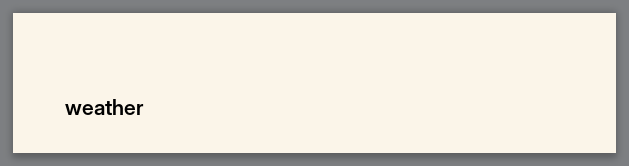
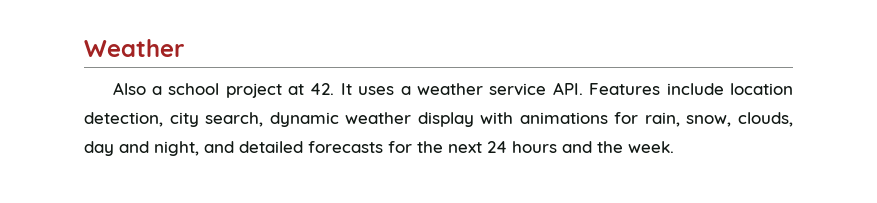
- weather
+ Weather
+ Also a school project at 42. It uses a weather service API. Features include location detection, city search, dynamic weather display with animations for rain, snow, clouds, day and night, and detailed forecasts for the next 24 hours and the week.

